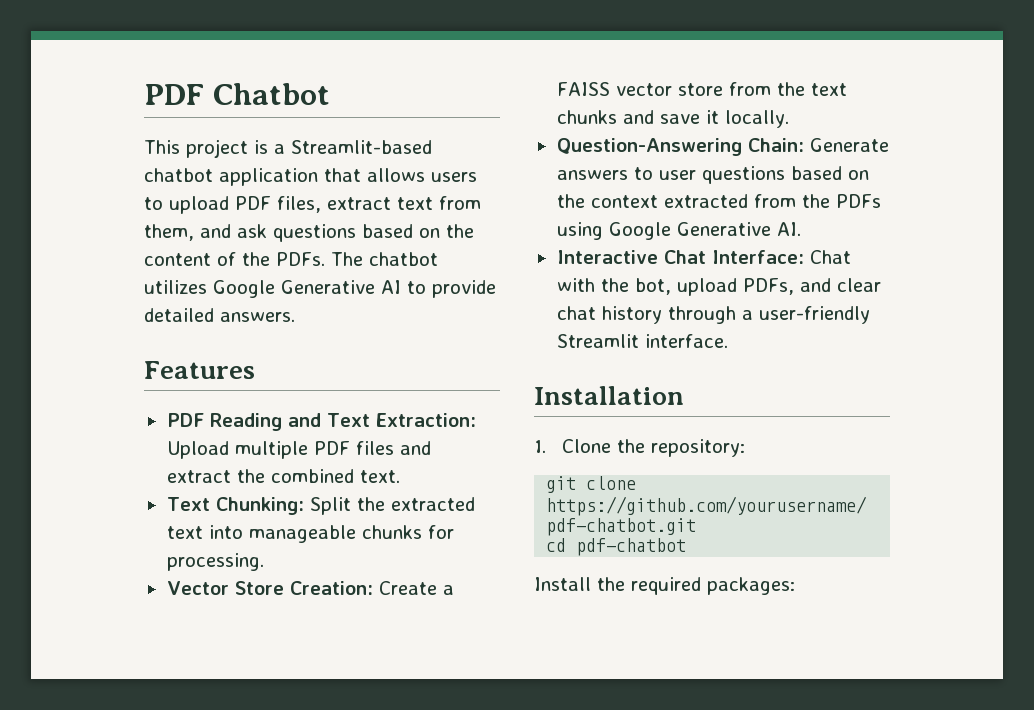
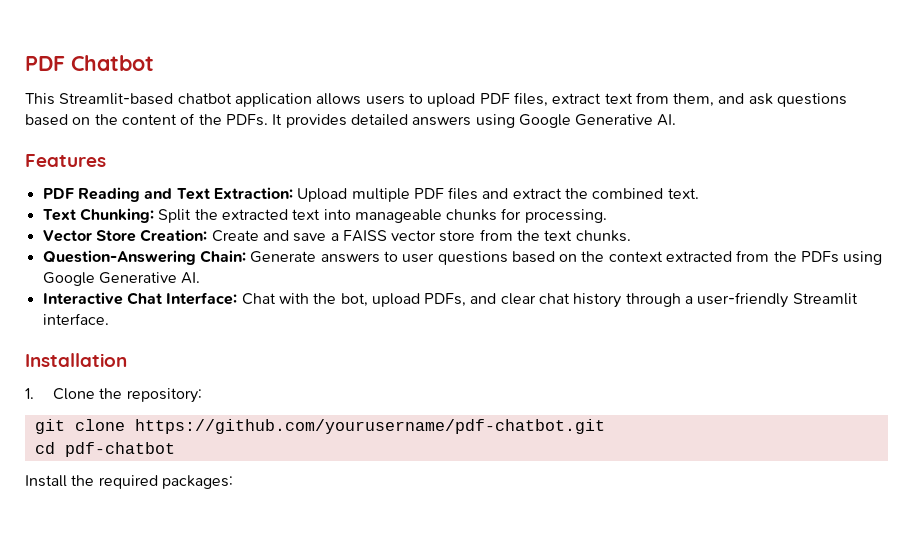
- This project is a Streamlit-based chatbot application that allows users to upload PDF files, extract text from them, and ask questions based on the content of the PDFs.
+ This Streamlit-based chatbot application allows users to upload PDF files, extract text from them, and ask questions based on the content of the PDFs.
- The chatbot utilizes Google Generative AI to provide detailed answers.
+ It provides detailed answers using Google Generative AI.
- Vector Store Creation: Create a FAISS vector store from the text chunks and save it locally.
+ Vector Store Creation: Create and save a FAISS vector store from the text chunks.

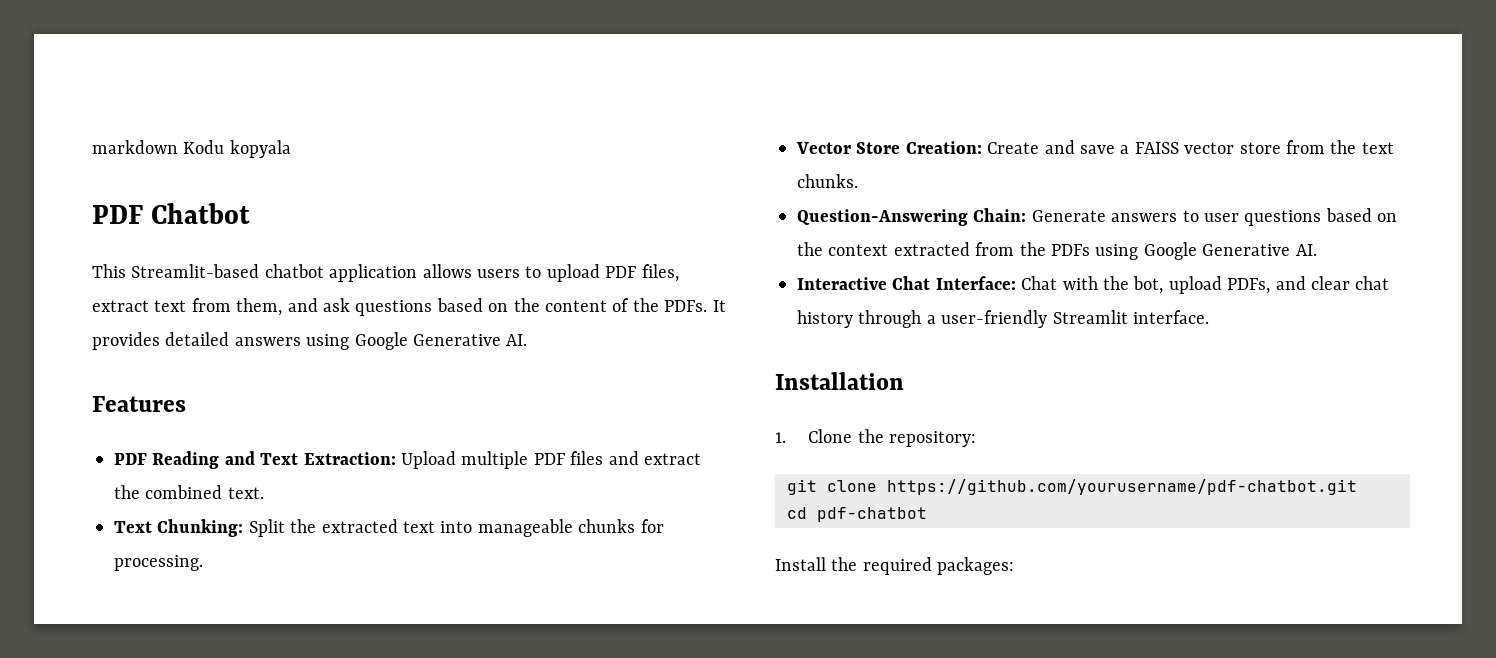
+ markdown Kodu kopyala

